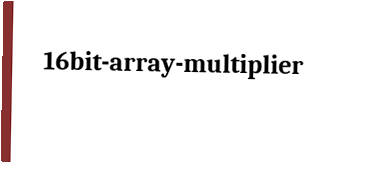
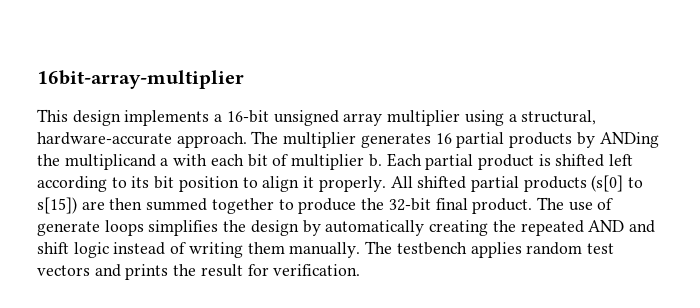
+ This design implements a 16-bit unsigned array multiplier using a structural, hardware-accurate approach. The multiplier generates 16 partial products by ANDing the multiplicand a with each bit of multiplier b. Each partial product is shifted left according to its bit position to align it properly. All shifted partial products (s[0] to s[15]) are then summed together to produce the 32-bit final product. The use of generate loops simplifies the design by automatically creating the repeated AND and shift logic instead of writing them manually. The testbench applies random test vectors and prints the result for verification.

